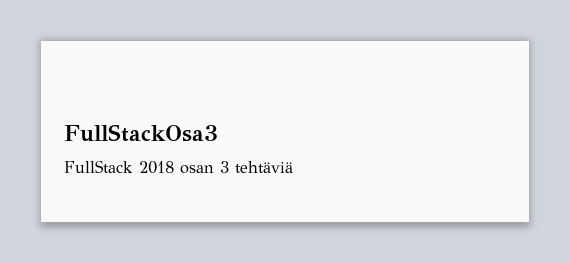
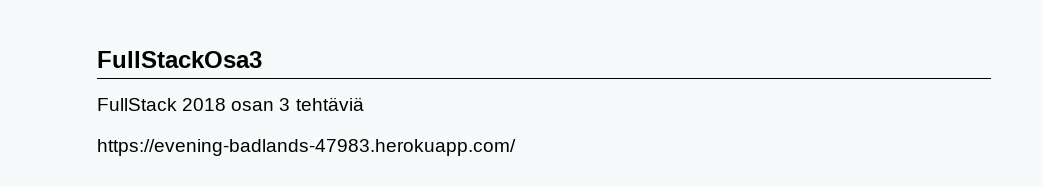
+ https://evening-badlands-47983.herokuapp.com/

